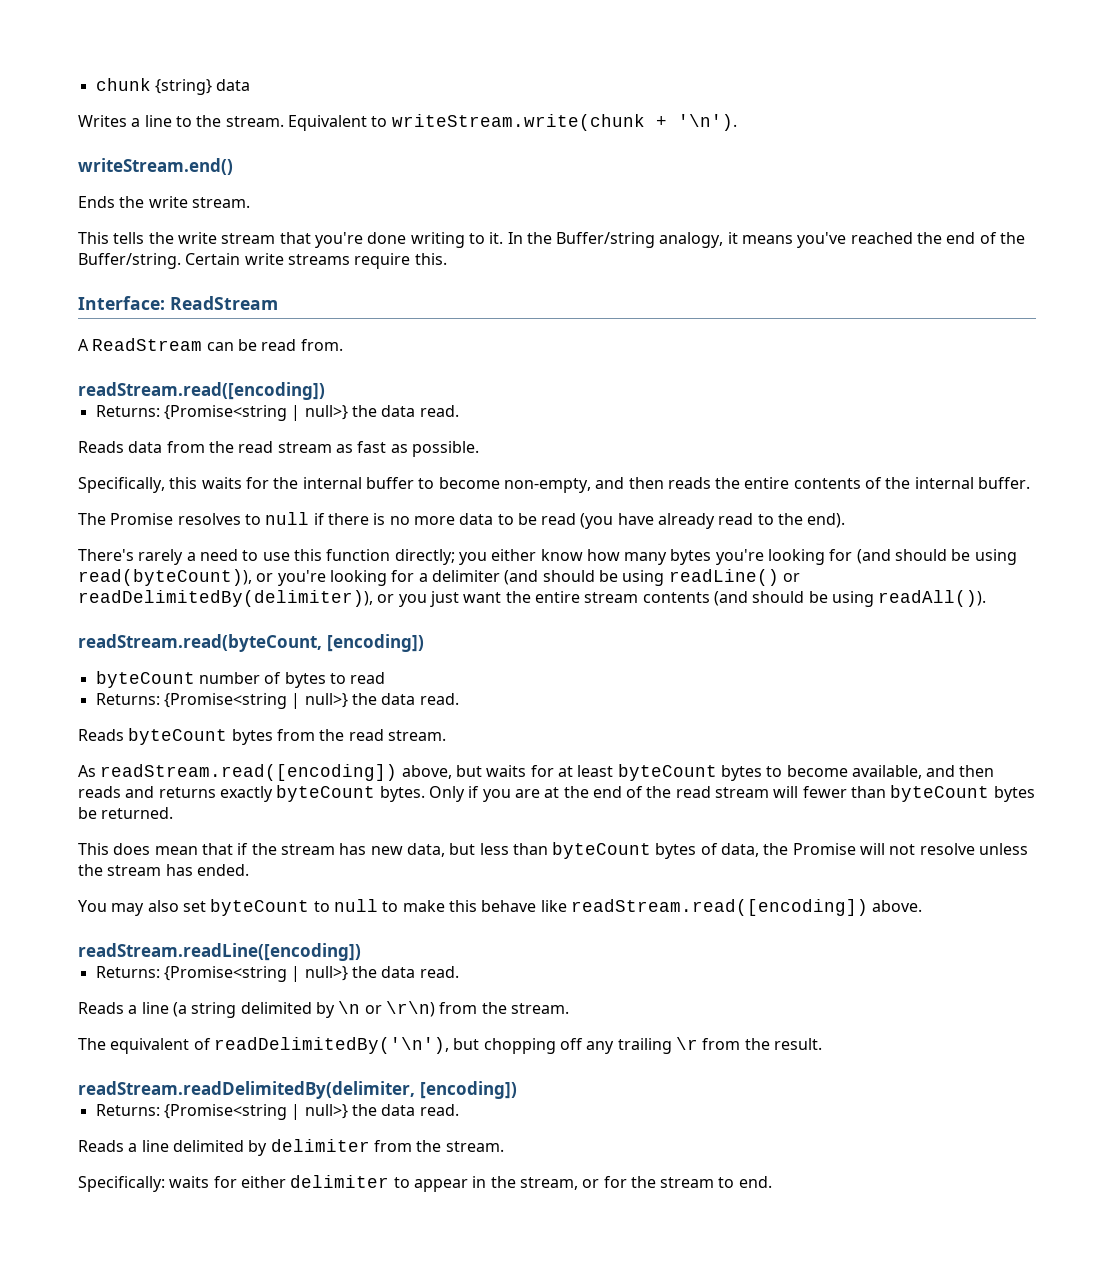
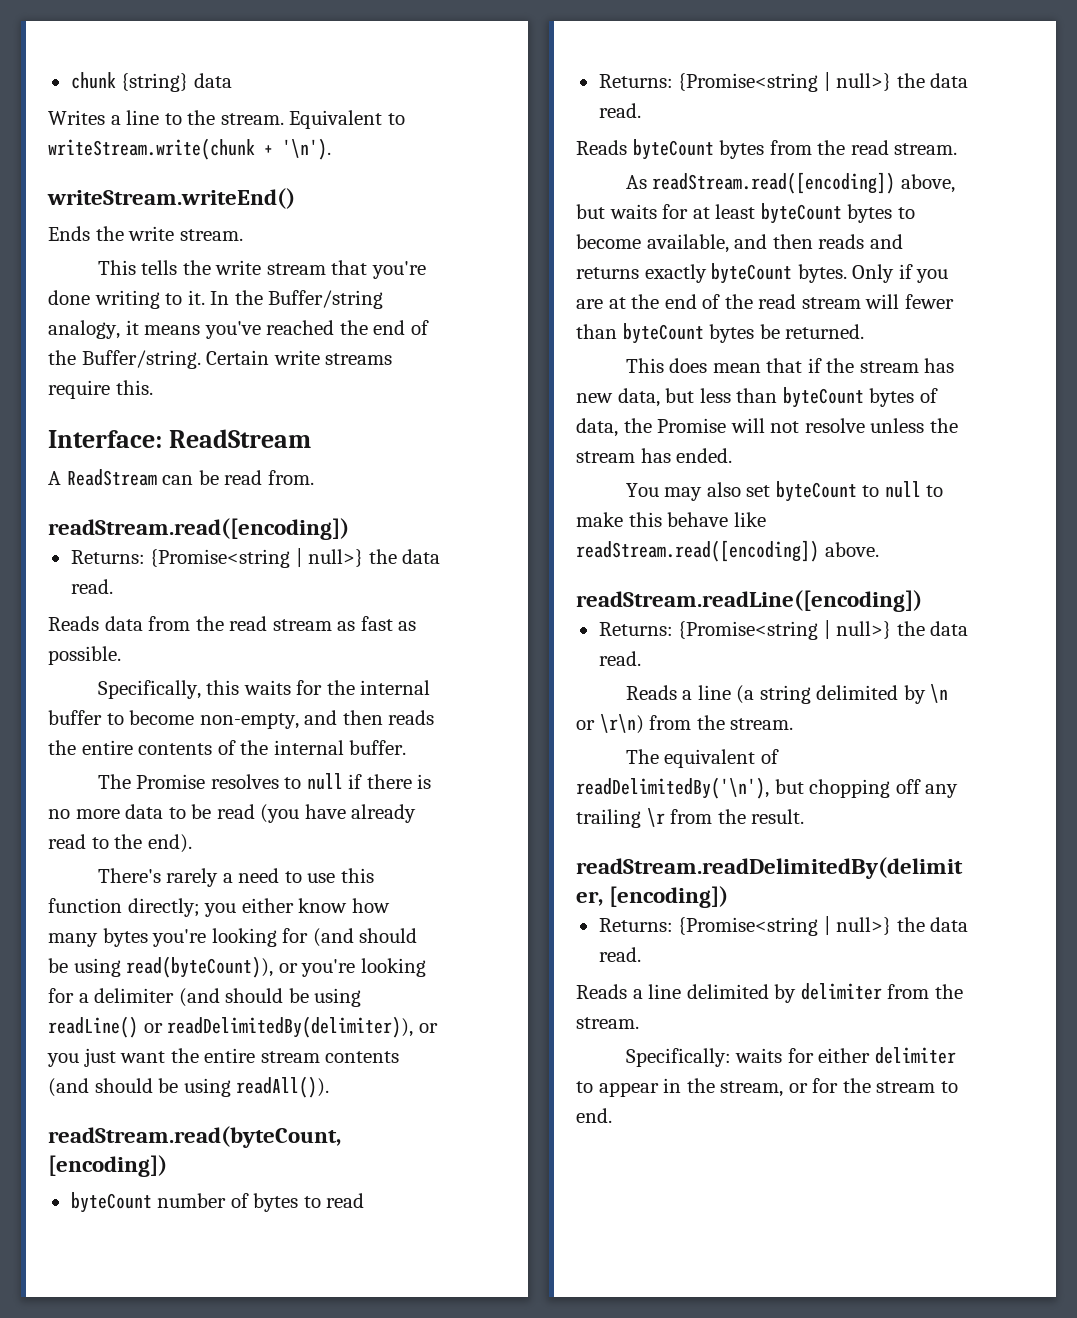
- writeStream.end()
+ writeStream.writeEnd()

